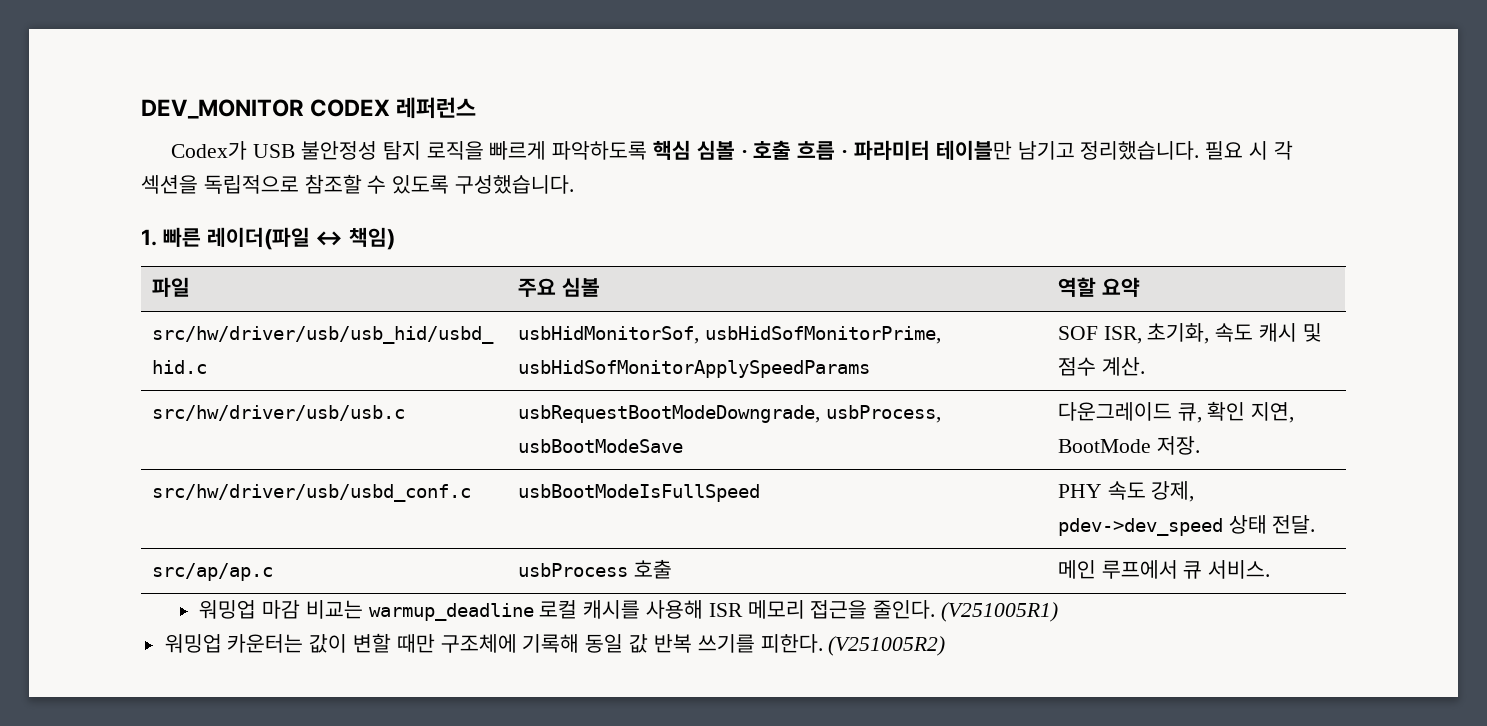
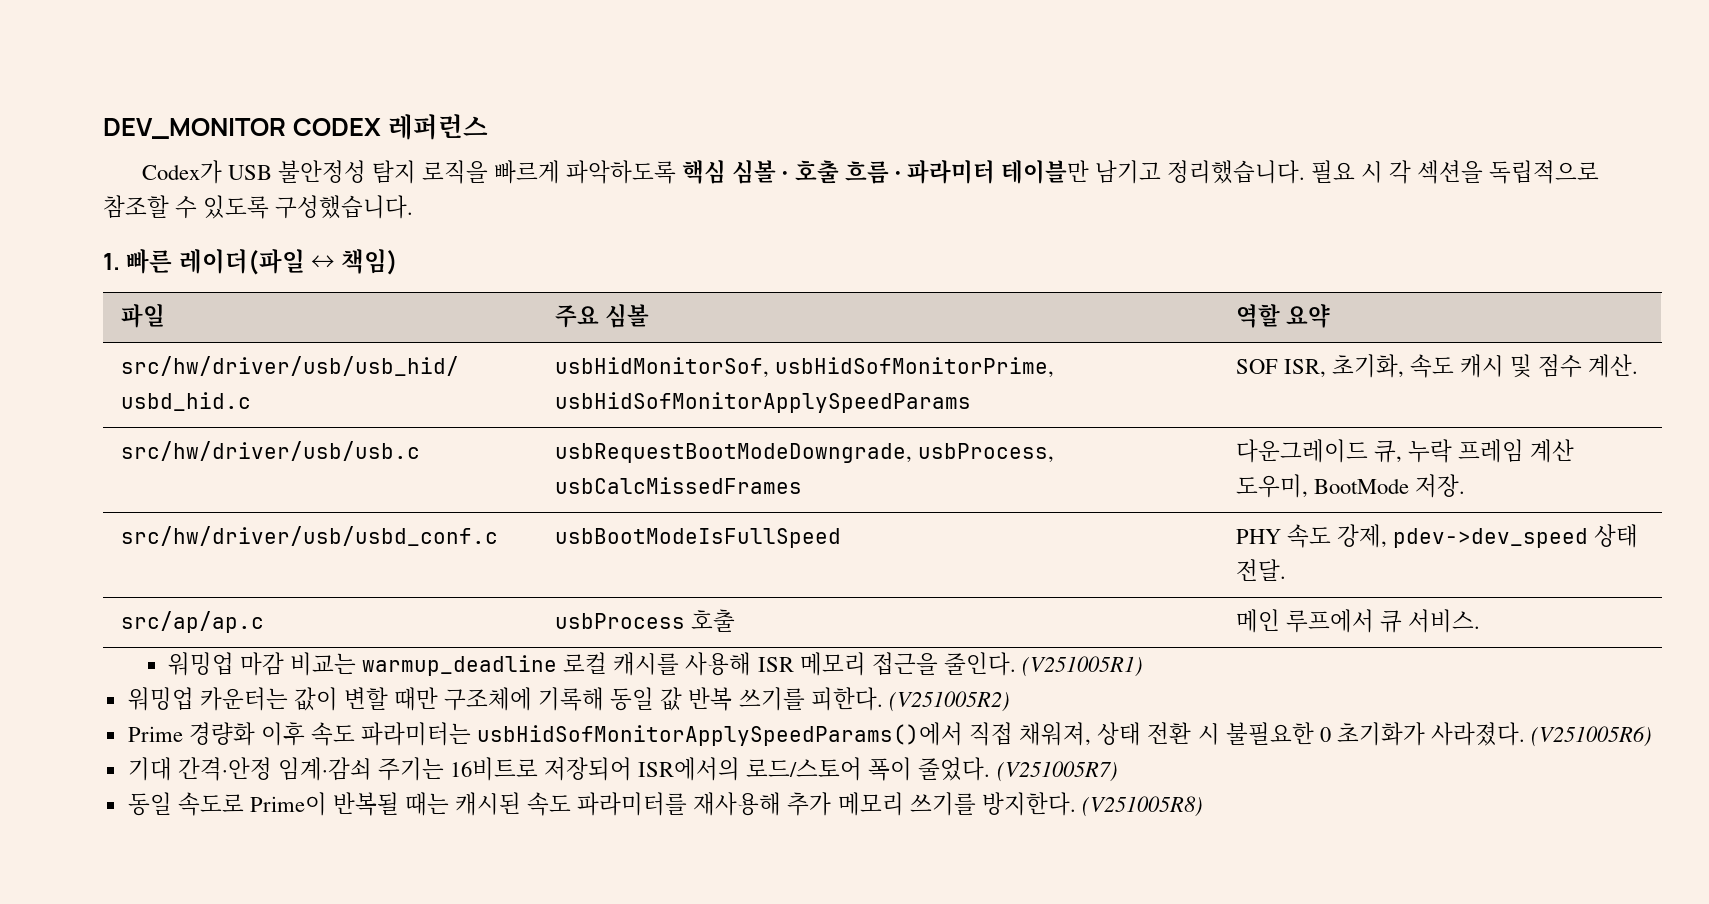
- src/hw/driver/usb/usb.c | usbRequestBootModeDowngrade, usbProcess, usbBootModeSave | 다운그레이드 큐, 확인 지연, BootMode 저장.
+ src/hw/driver/usb/usb.c | usbRequestBootModeDowngrade, usbProcess, usbCalcMissedFrames | 다운그레이드 큐, 누락 프레임 계산 도우미, BootMode 저장.
+ Prime 경량화 이후 속도 파라미터는 usbHidSofMonitorApplySpeedParams()에서 직접 채워져, 상태 전환 시 불필요한 0 초기화가 사라졌다. (V251005R6)
+ 기대 간격·안정 임계·감쇠 주기는 16비트로 저장되어 ISR에서의 로드/스토어 폭이 줄었다. (V251005R7)
+ 동일 속도로 Prime이 반복될 때는 캐시된 속도 파라미터를 재사용해 추가 메모리 쓰기를 방지한다. (V251005R8)

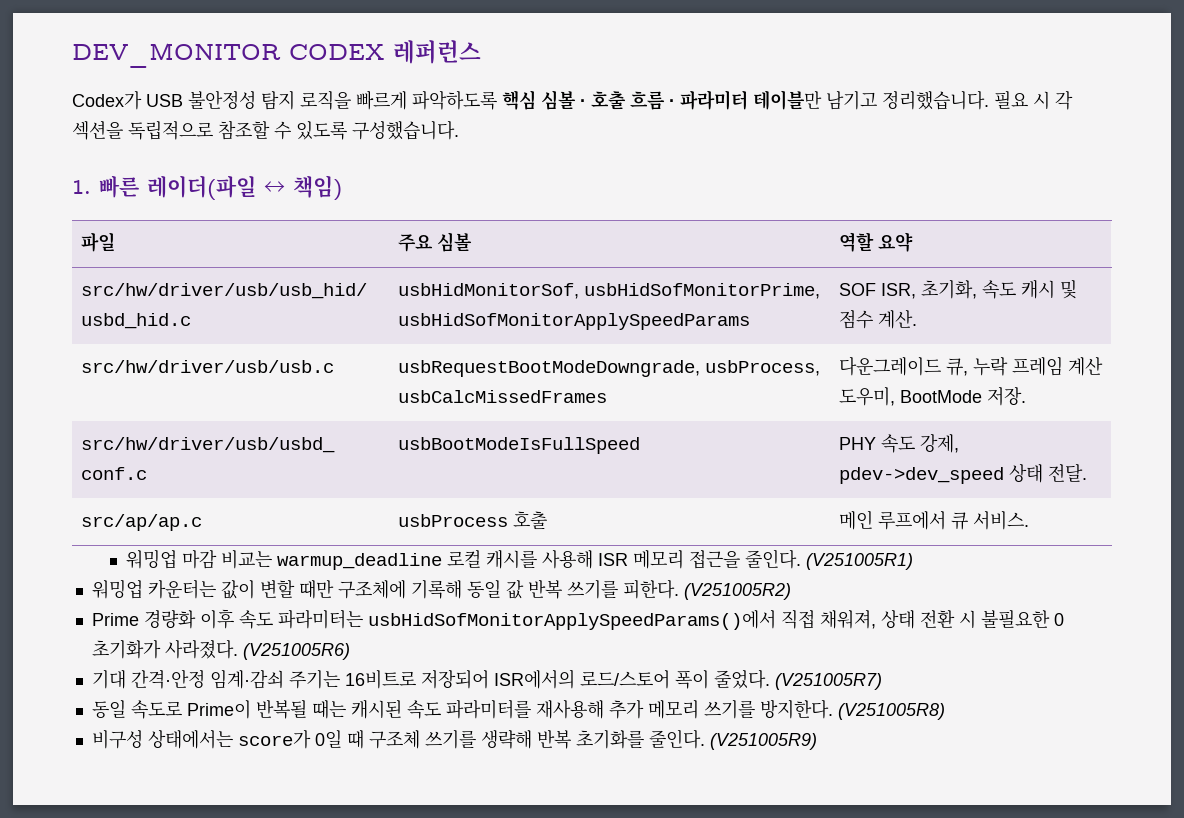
+ 비구성 상태에서는 score가 0일 때 구조체 쓰기를 생략해 반복 초기화를 줄인다. (V251005R9)

